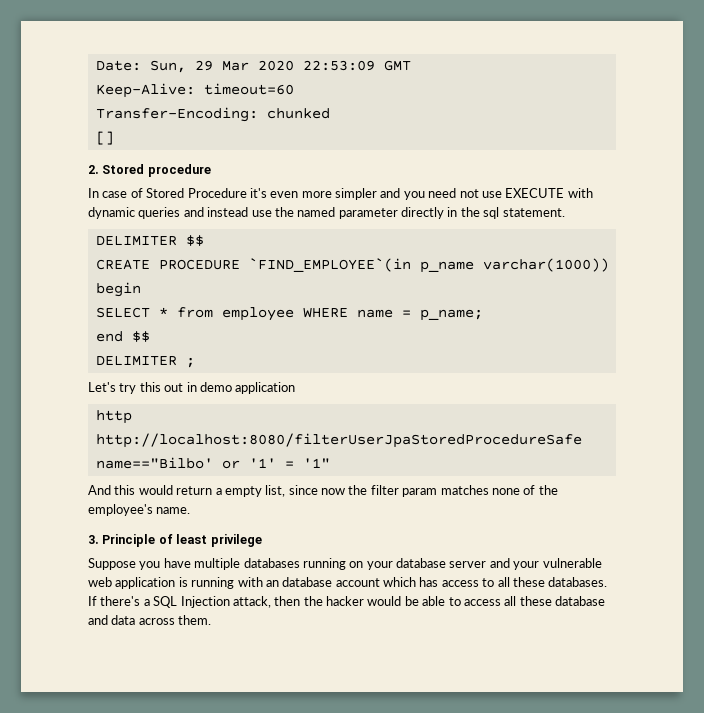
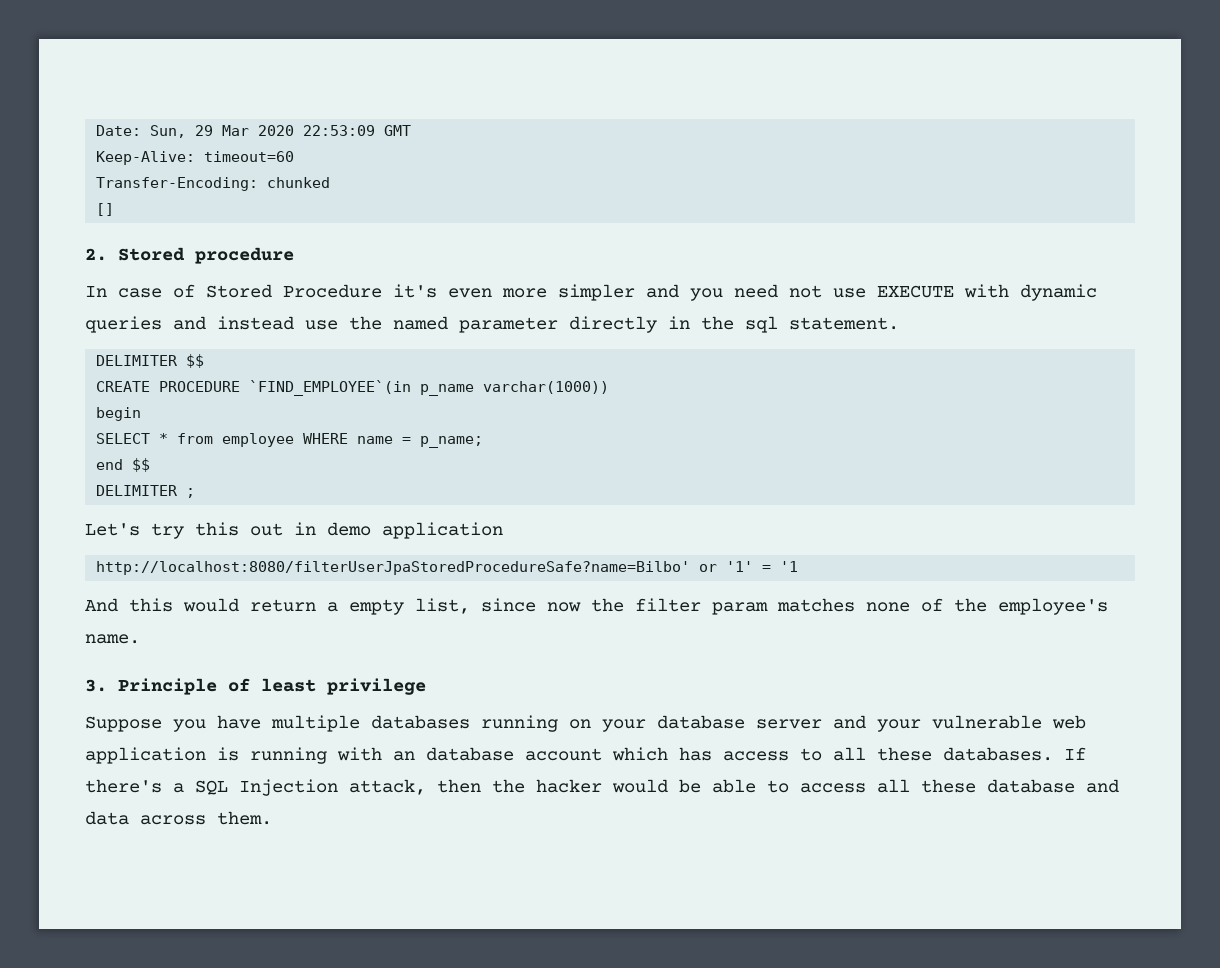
- http http://localhost:8080/filterUserJpaStoredProcedureSafe name=="Bilbo' or '1' = '1"
+ http://localhost:8080/filterUserJpaStoredProcedureSafe?name=Bilbo' or '1' = '1

